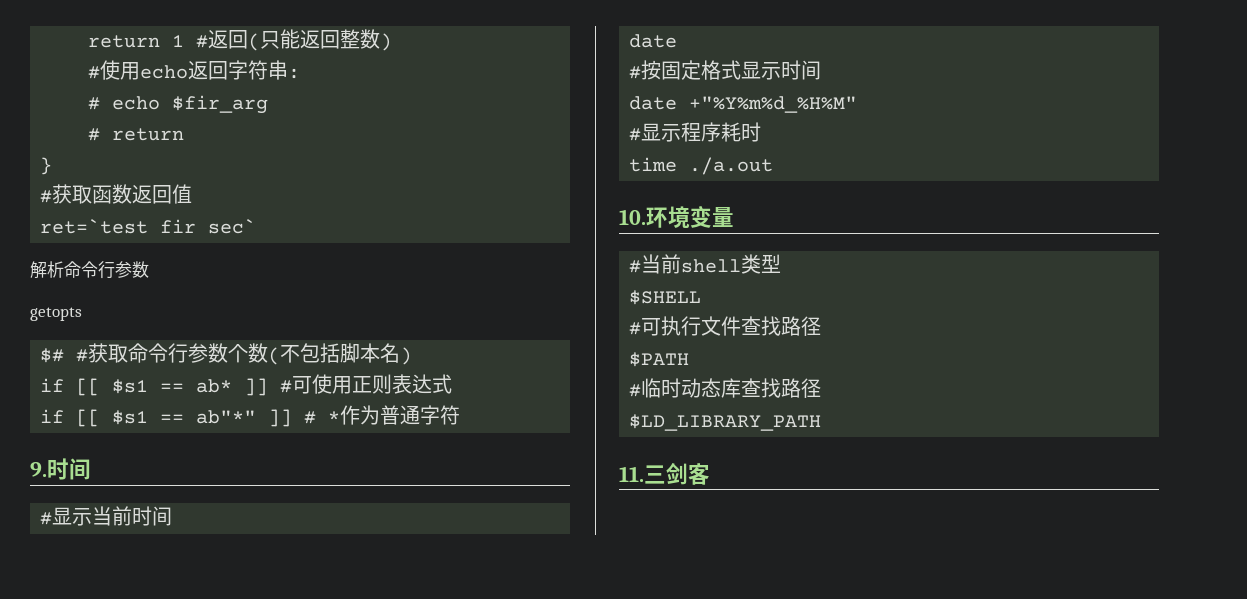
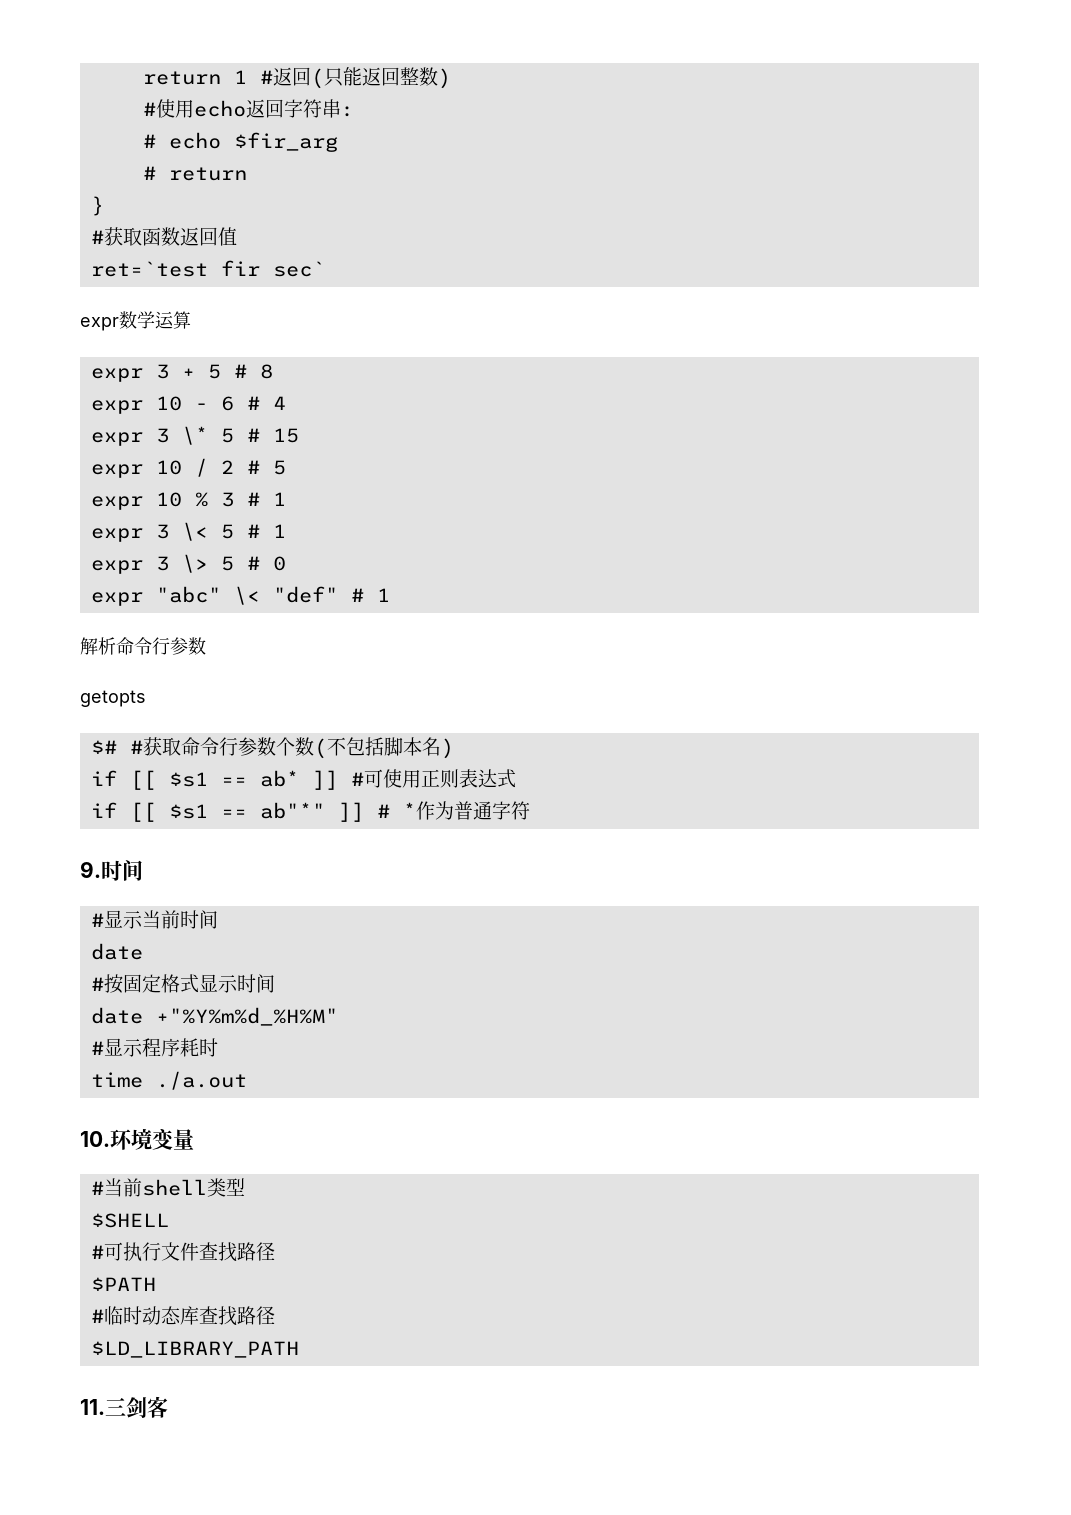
+ expr数学运算
+ expr 3 + 5 # 8
+ expr 10 - 6 # 4
+ expr 3 \* 5 # 15
+ expr 10 / 2 # 5
+ expr 10 % 3 # 1
+ expr 3 \< 5 # 1
+ expr 3 \> 5 # 0
+ expr "abc" \< "def" # 1

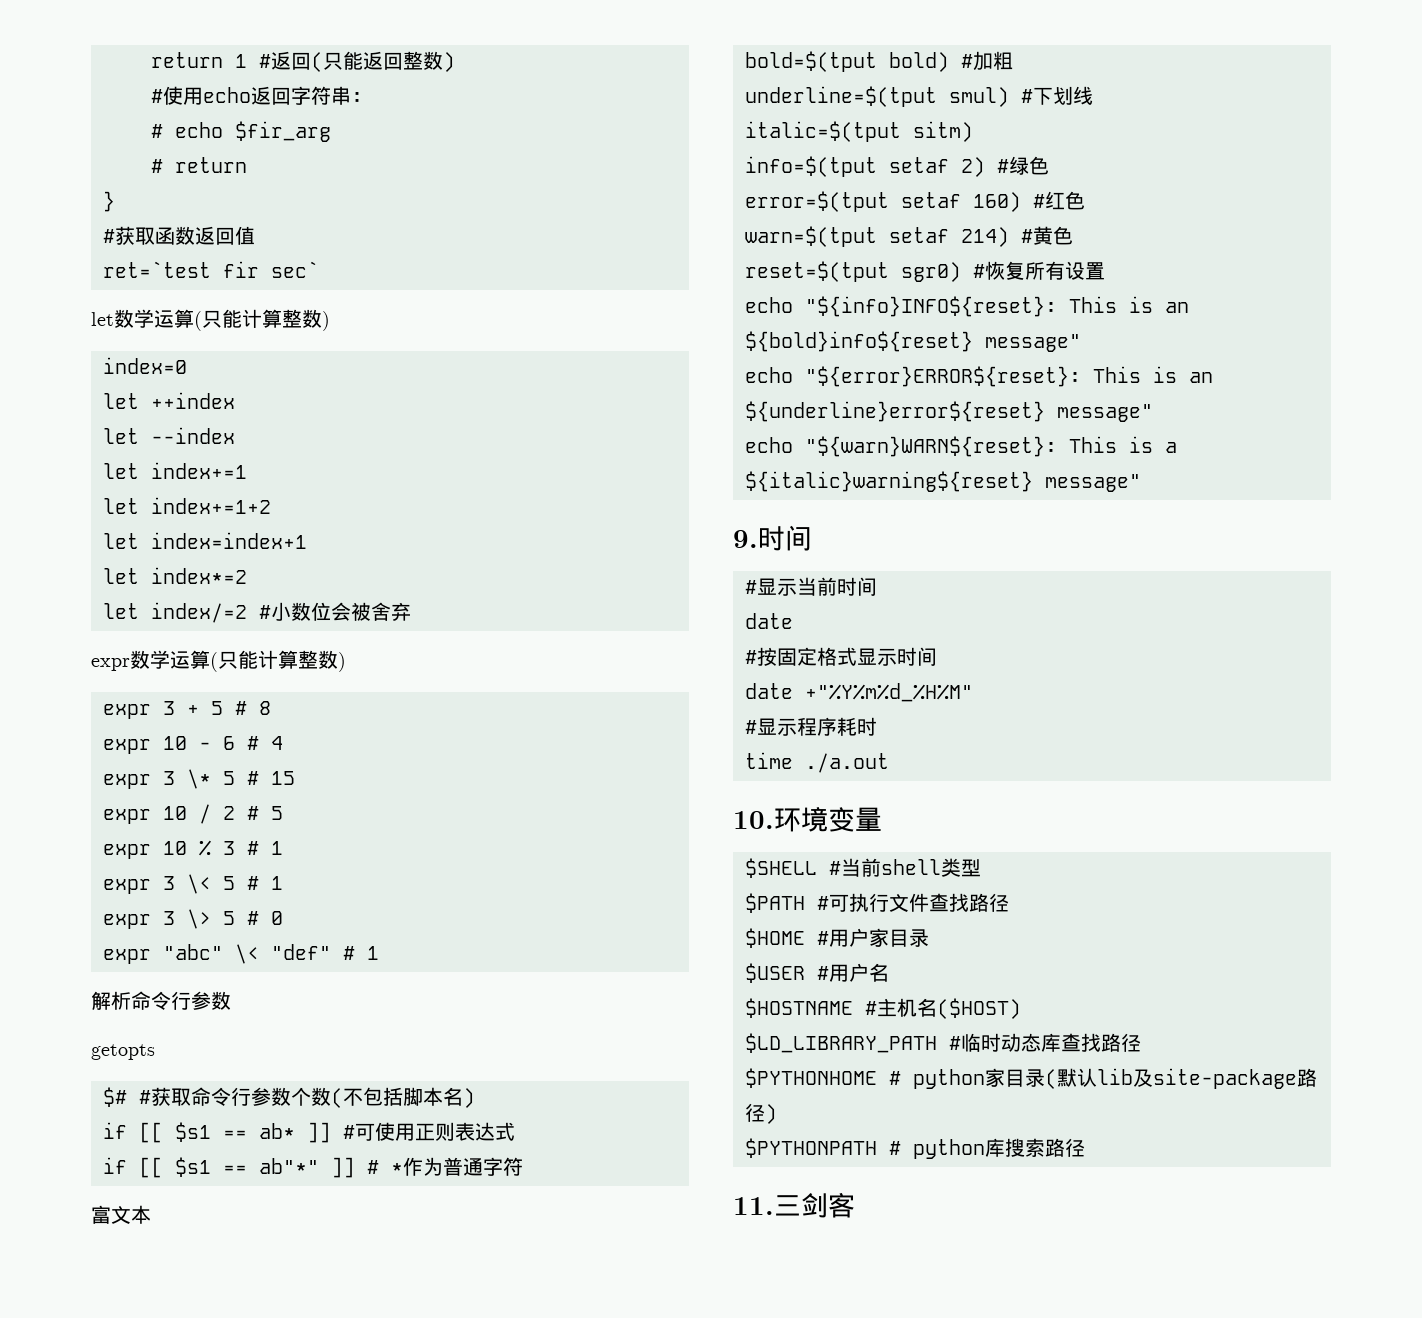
- expr数学运算
+ let数学运算(只能计算整数)
+ index=0
+ let ++index
+ let --index
+ let index+=1
+ let index+=1+2
+ let index=index+1
+ let index*=2
+ let index/=2 #小数位会被舍弃
+ expr数学运算(只能计算整数)
+ 富文本
+ bold=$(tput bold) #加粗
+ underline=$(tput smul) #下划线
+ italic=$(tput sitm)
+ info=$(tput setaf 2) #绿色
+ error=$(tput setaf 160) #红色
+ warn=$(tput setaf 214) #黄色
+ reset=$(tput sgr0) #恢复所有设置
+ echo "${info}INFO${reset}: This is an ${bold}info${reset} message"
+ echo "${error}ERROR${reset}: This is an ${underline}error${reset} message"
+ echo "${warn}WARN${reset}: This is a ${italic}warning${reset} message"
- #当前shell类型
+ $SHELL #当前shell类型
- $SHELL
- #可执行文件查找路径
+ $PATH #可执行文件查找路径
- $PATH
- #临时动态库查找路径
+ $HOME #用户家目录
+ $USER #用户名
+ $HOSTNAME #主机名($HOST)
+ $LD_LIBRARY_PATH #临时动态库查找路径
- $LD_LIBRARY_PATH
+ $PYTHONHOME # python家目录(默认lib及site-package路径)
+ $PYTHONPATH # python库搜索路径

